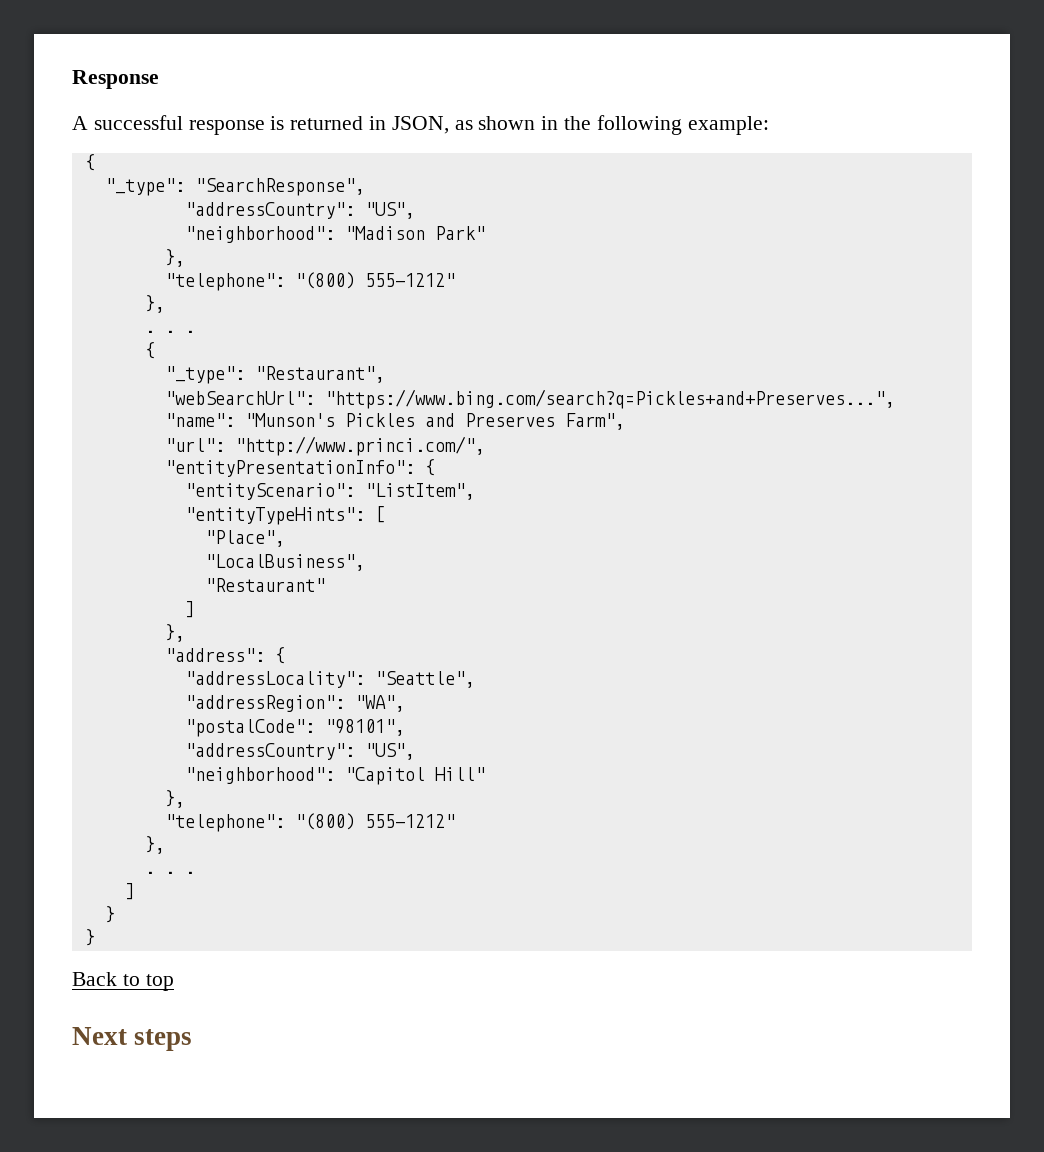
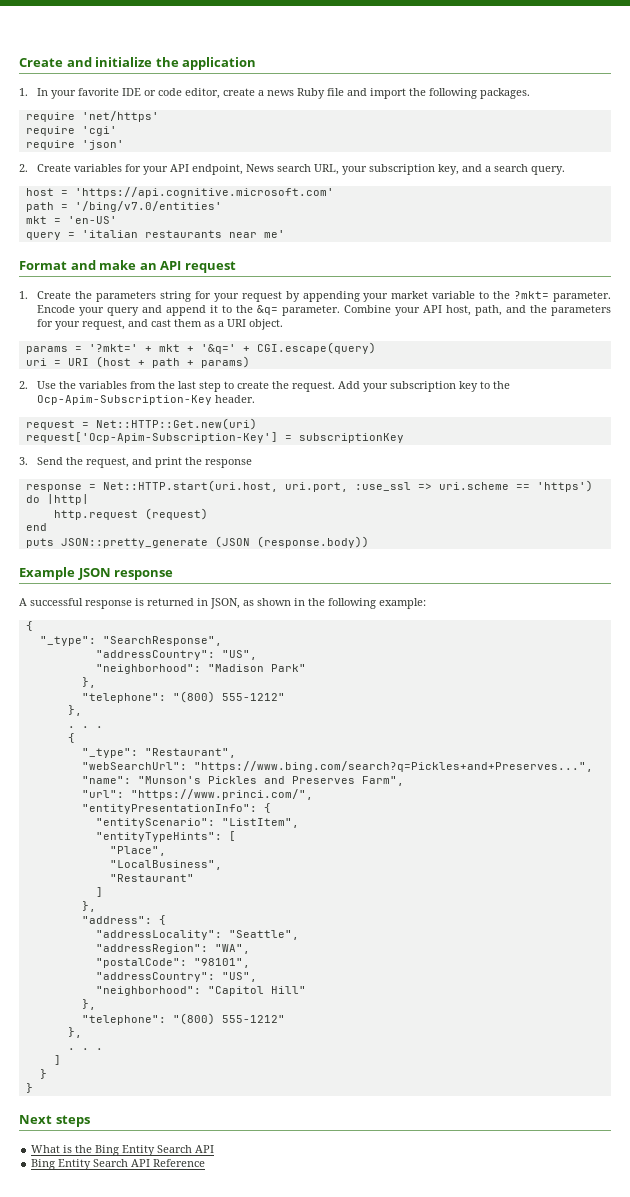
- Response
+ Create and initialize the application
+ 1. In your favorite IDE or code editor, create a news Ruby file and import the following packages.
+ require 'net/https'
+ require 'cgi'
+ require 'json'
+ 2. Create variables for your API endpoint, News search URL, your subscription key, and a search query.
+ host = 'https://api.cognitive.microsoft.com'
+ path = '/bing/v7.0/entities'
+ mkt = 'en-US'
+ query = 'italian restaurants near me'
+ Format and make an API request
+ 1. Create the parameters string for your request by appending your market variable to the ?mkt= parameter. Encode your query and append it to the &q= parameter. Combine your API host, path, and the parameters for your request, and cast them as a URI object.
+ params = '?mkt=' + mkt + '&q=' + CGI.escape(query)
+ uri = URI (host + path + params)
+ 2. Use the variables from the last step to create the request. Add your subscription key to the Ocp-Apim-Subscription-Key header.
+ request = Net::HTTP::Get.new(uri)
+ request['Ocp-Apim-Subscription-Key'] = subscriptionKey
+ 3. Send the request, and print the response
+ response = Net::HTTP.start(uri.host, uri.port, :use_ssl => uri.scheme == 'https') do |http|
+ http.request (request)
+ end
+ puts JSON::pretty_generate (JSON (response.body))
+ Example JSON response
- "url": "http://www.princi.com/",
+ "url": "https://www.princi.com/",
- Back to top
+ What is the Bing Entity Search API
+ Bing Entity Search API Reference

